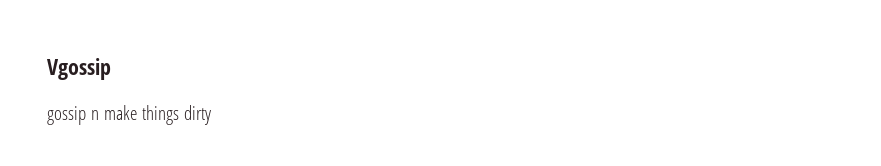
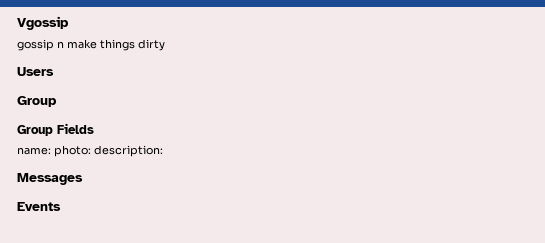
+ Users
+ Group
+ Group Fields
+ name: photo: description:
+ Messages
+ Events

